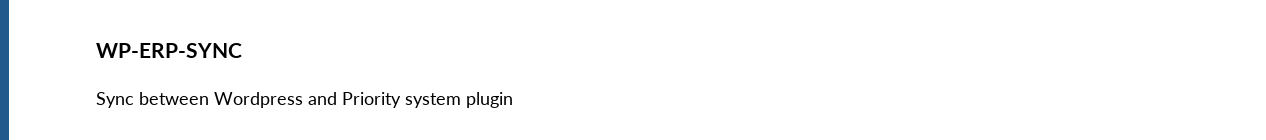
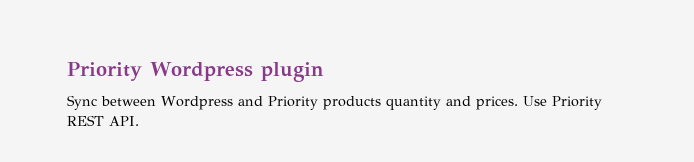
- WP-ERP-SYNC
+ Priority Wordpress plugin
- Sync between Wordpress and Priority system plugin
+ Sync between Wordpress and Priority products quantity and prices. Use Priority REST API.

